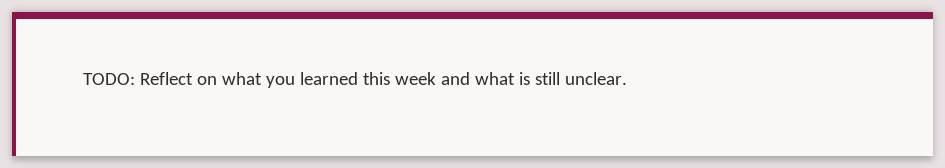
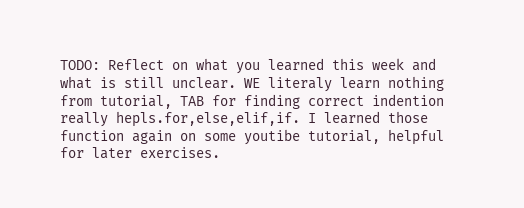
+ WE literaly learn nothing from tutorial, TAB for finding correct indention really hepls.for,else,elif,if. I learned those function again on some youtibe tutorial, helpful for later exercises.

